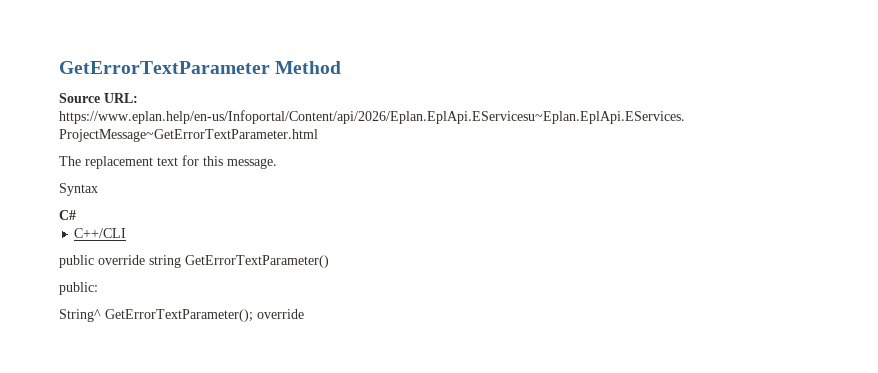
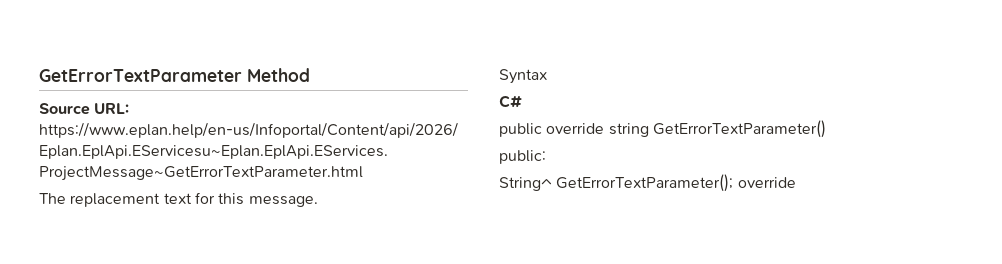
- C++/CLI

